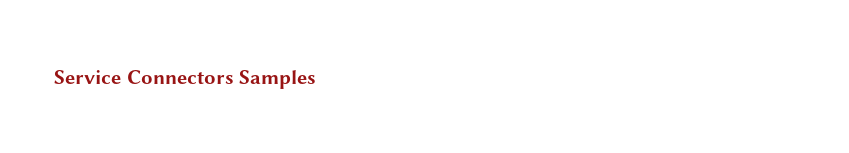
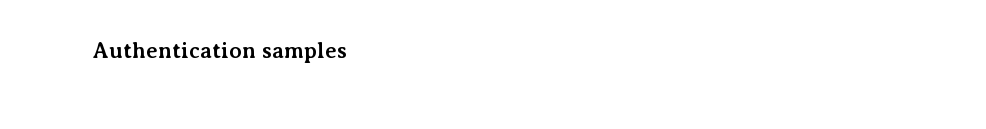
- Service Connectors Samples
+ Authentication samples

